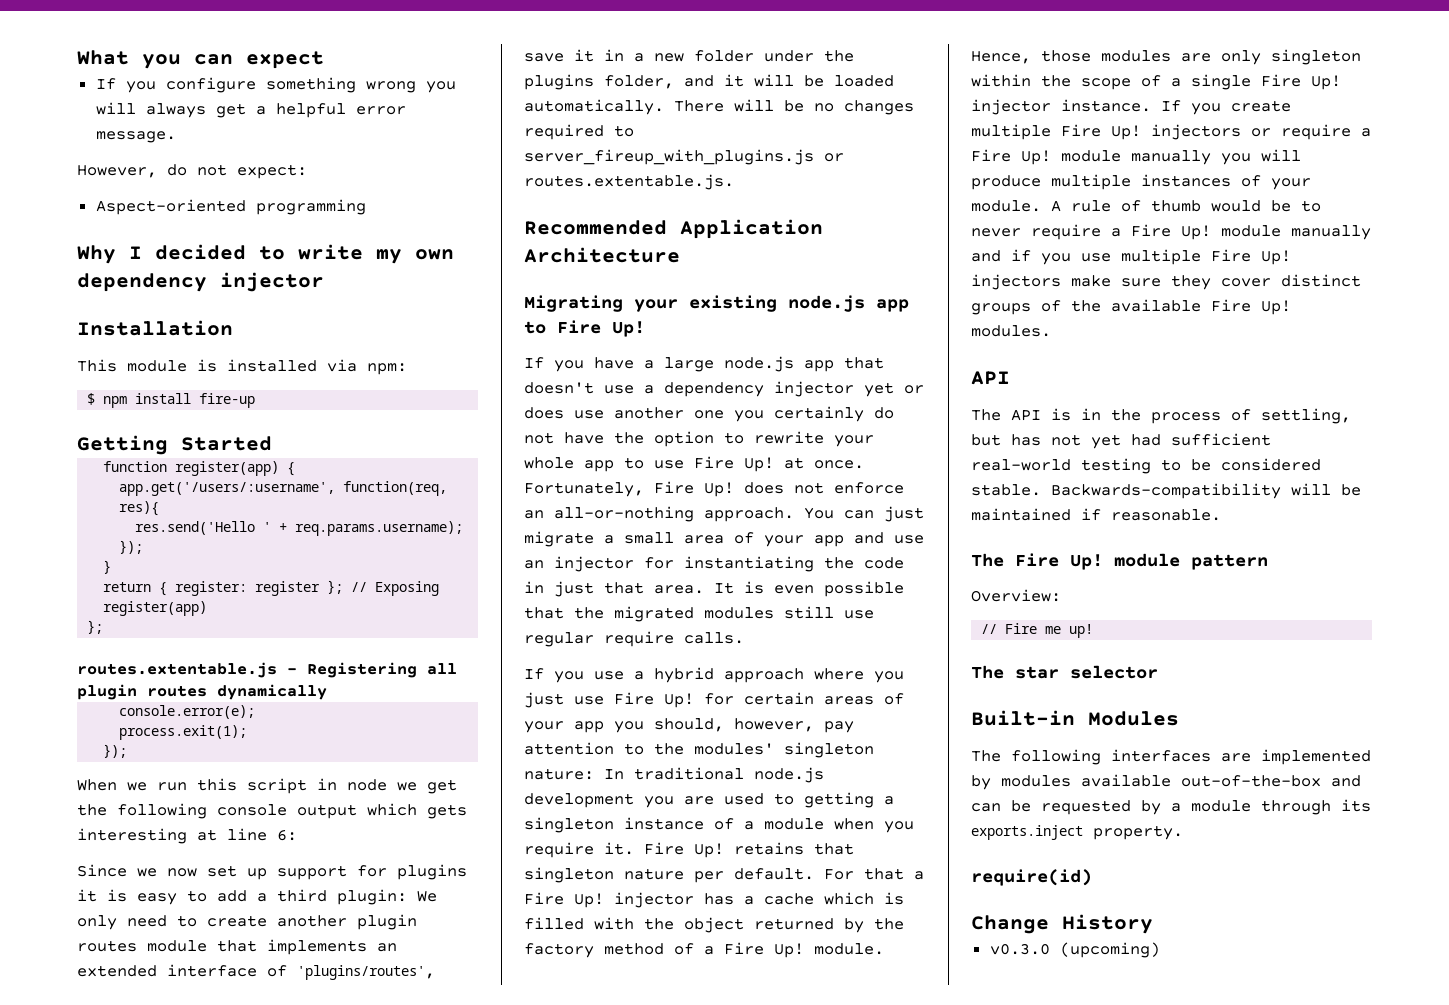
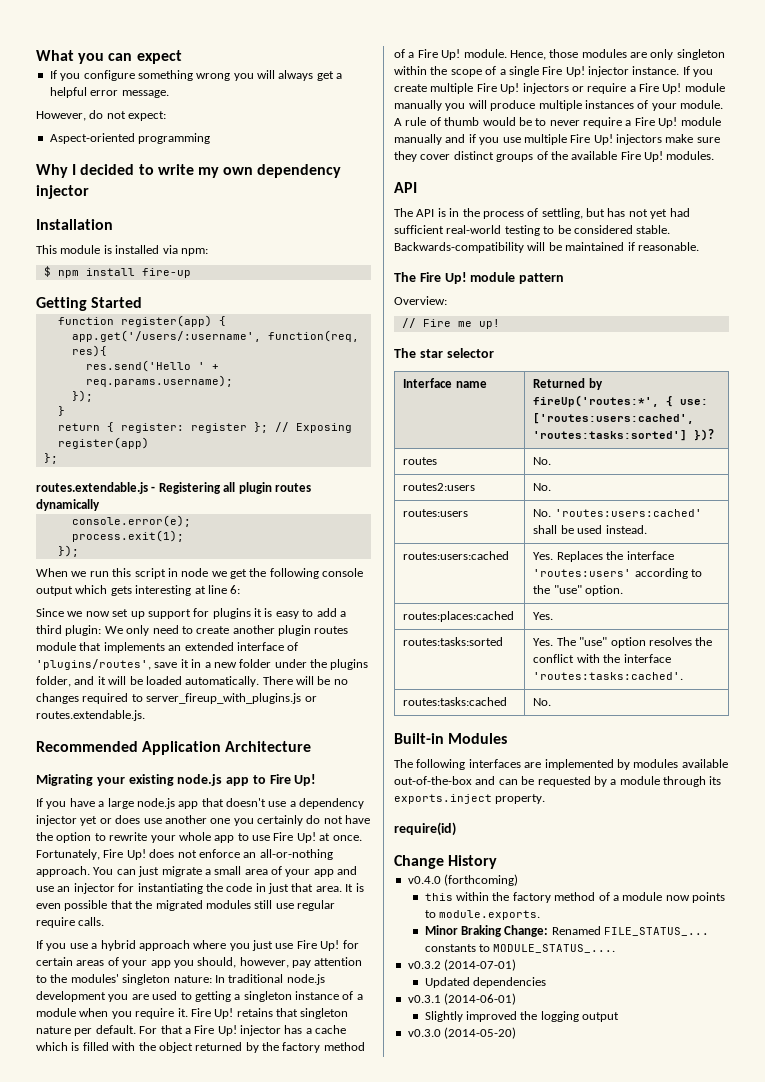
- routes.extentable.js - Registering all plugin routes dynamically
+ routes.extendable.js - Registering all plugin routes dynamically
- There will be no changes required to server_fireup_with_plugins.js or routes.extentable.js.
+ There will be no changes required to server_fireup_with_plugins.js or routes.extendable.js.
+ Interface name | Returned by fireUp('routes:*', { use: ['routes:users:cached', 'routes:tasks:sorted'] })?
+ routes | No.
+ routes2:users | No.
+ routes:users | No. 'routes:users:cached' shall be used instead.
+ routes:users:cached | Yes. Replaces the interface 'routes:users' according to the "use" option.
+ routes:places:cached | Yes.
+ routes:tasks:sorted | Yes. The "use" option resolves the conflict with the interface 'routes:tasks:cached'.
+ routes:tasks:cached | No.
+ v0.4.0 (forthcoming)
+ this within the factory method of a module now points to module.exports.
+ Minor Braking Change: Renamed FILE_STATUS_... constants to MODULE_STATUS_....
+ v0.3.2 (2014-07-01)
+ Updated dependencies
+ v0.3.1 (2014-06-01)
+ Slightly improved the logging output
- v0.3.0 (upcoming)
+ v0.3.0 (2014-05-20)

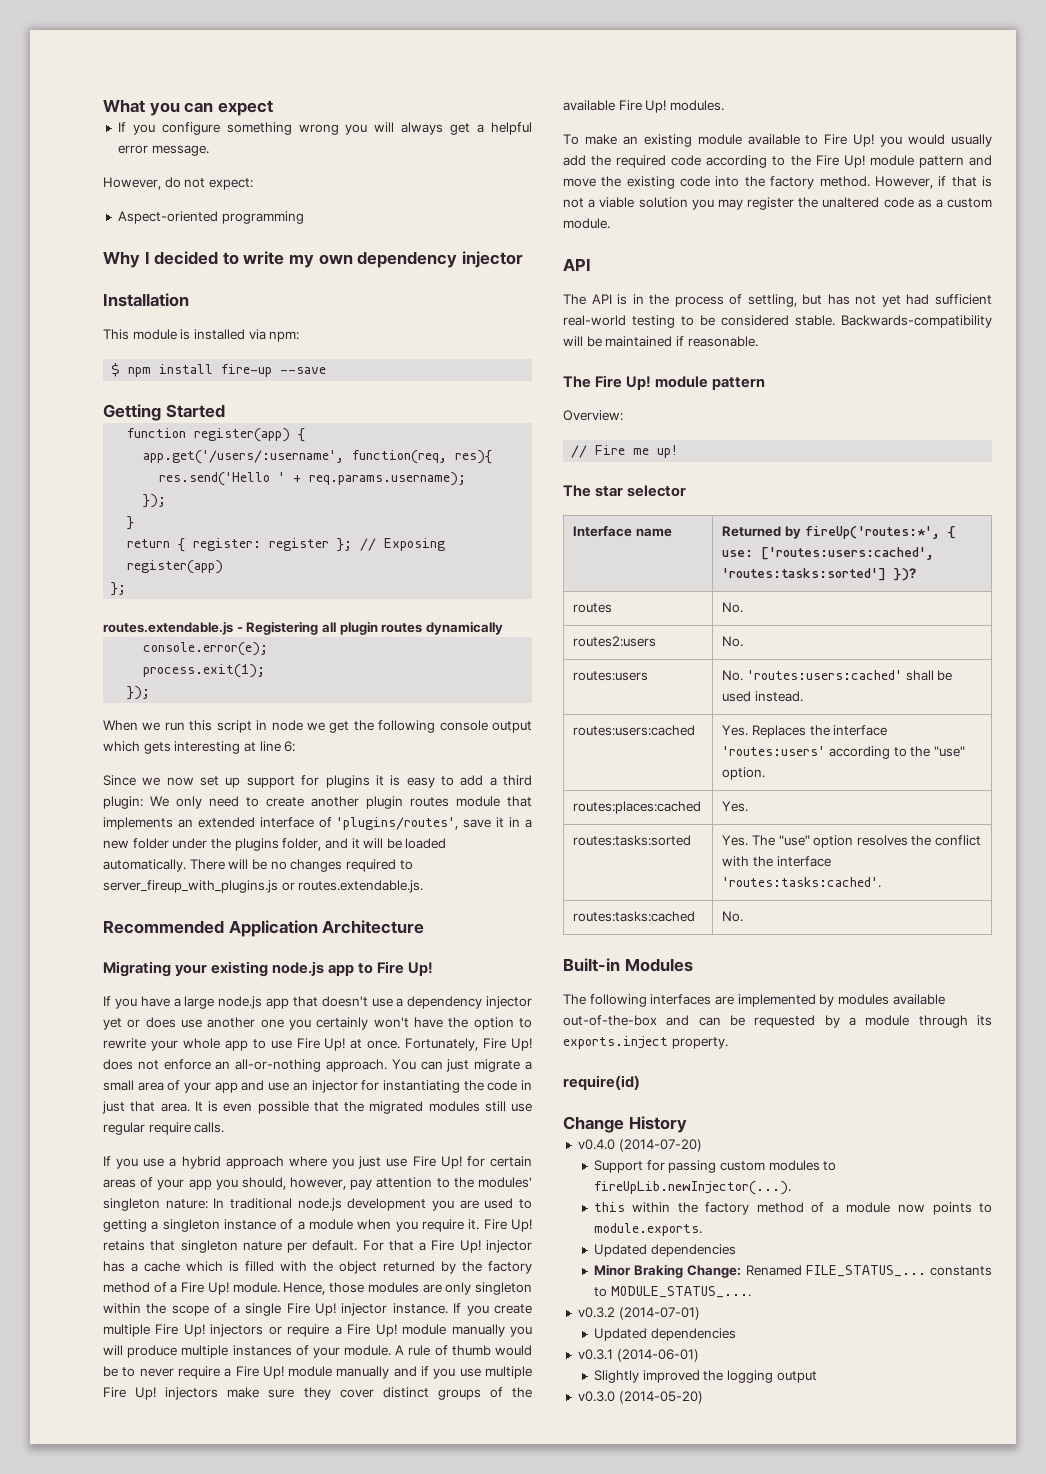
- $ npm install fire-up
+ $ npm install fire-up --save
- If you have a large node.js app that doesn't use a dependency injector yet or does use another one you certainly do not have the option to rewrite your whole app to use Fire Up! at once.
+ If you have a large node.js app that doesn't use a dependency injector yet or does use another one you certainly won't have the option to rewrite your whole app to use Fire Up! at once.
+ To make an existing module available to Fire Up! you would usually add the required code according to the Fire Up! module pattern and move the existing code into the factory method. However, if that is not a viable solution you may register the unaltered code as a custom module.
- v0.4.0 (forthcoming)
+ v0.4.0 (2014-07-20)
+ Support for passing custom modules to fireUpLib.newInjector(...).
  this within the factory method of a module now points to module.exports.
+ Updated dependencies

